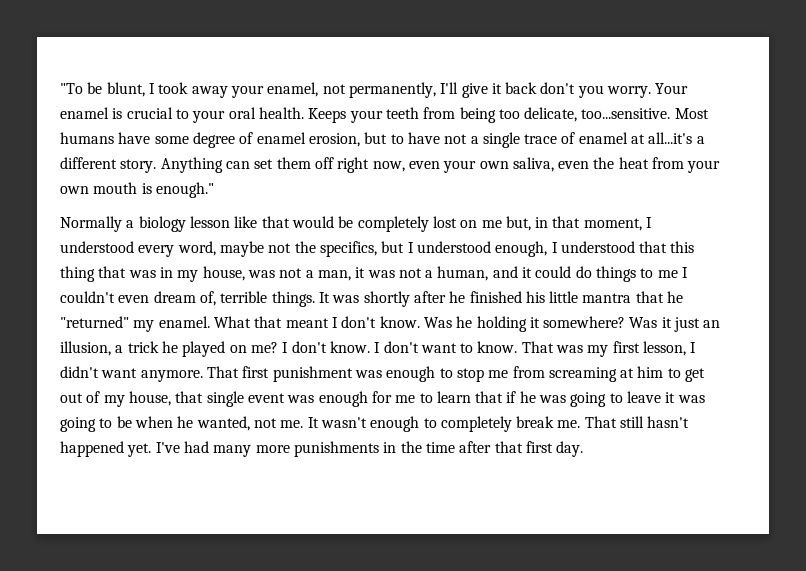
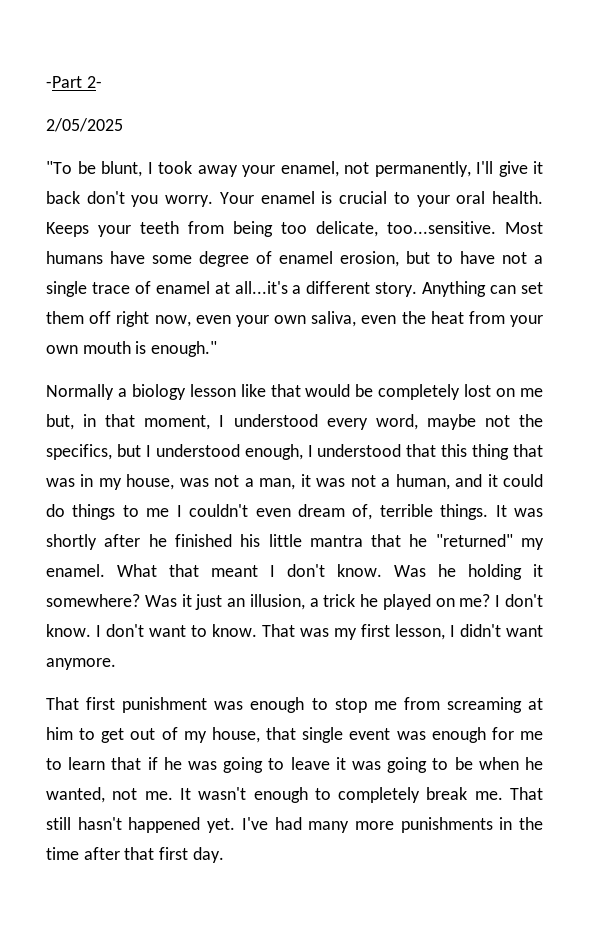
+ -Part 2-
+ 2/05/2025
- That was my first lesson, I didn't want anymore. That first punishment was enough to stop me from screaming at him to get out of my house, that single event was enough for me to learn that if he was going to leave it was going to be when he wanted, not me.
+ That was my first lesson, I didn't want anymore.
+ That first punishment was enough to stop me from screaming at him to get out of my house, that single event was enough for me to learn that if he was going to leave it was going to be when he wanted, not me.

